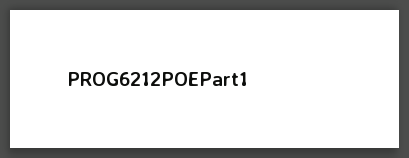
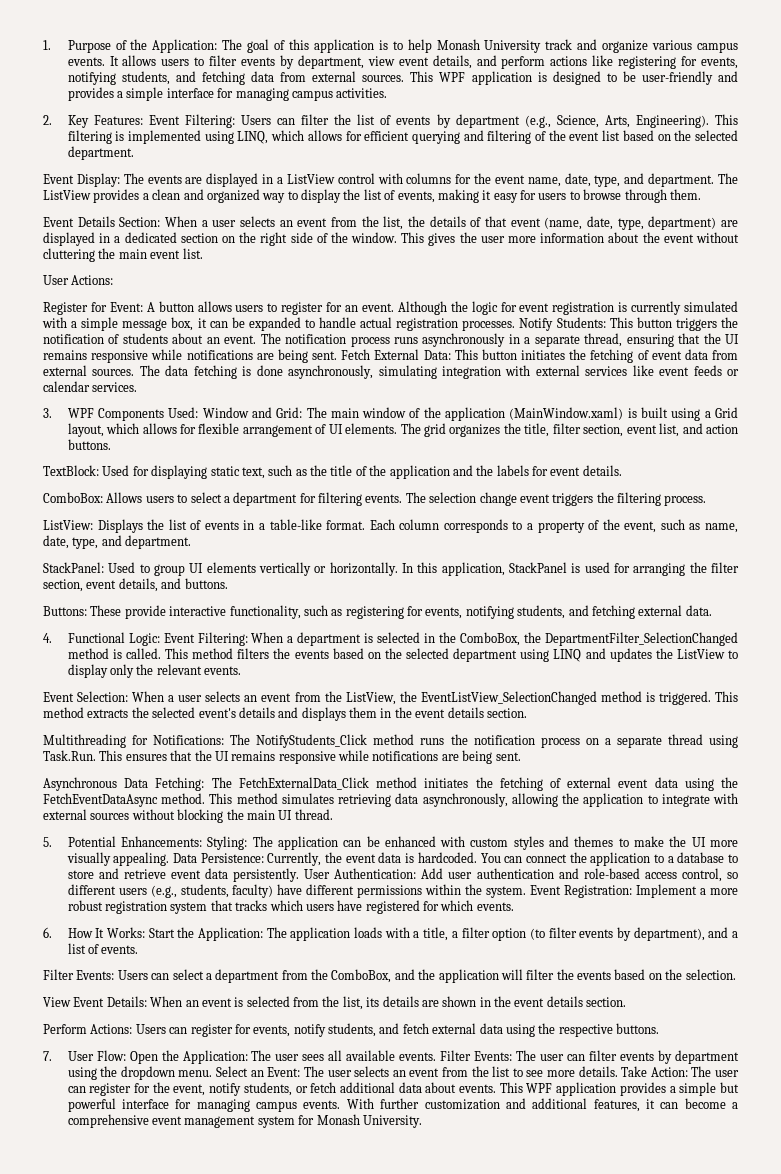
- PROG6212POEPart1
+ 1. Purpose of the Application: The goal of this application is to help Monash University track and organize various campus events. It allows users to filter events by department, view event details, and perform actions like registering for events, notifying students, and fetching data from external sources. This WPF application is designed to be user-friendly and provides a simple interface for managing campus activities.
+ 2. Key Features: Event Filtering: Users can filter the list of events by department (e.g., Science, Arts, Engineering). This filtering is implemented using LINQ, which allows for efficient querying and filtering of the event list based on the selected department.
+ Event Display: The events are displayed in a ListView control with columns for the event name, date, type, and department. The ListView provides a clean and organized way to display the list of events, making it easy for users to browse through them.
+ Event Details Section: When a user selects an event from the list, the details of that event (name, date, type, department) are displayed in a dedicated section on the right side of the window. This gives the user more information about the event without cluttering the main event list.
+ User Actions:
+ Register for Event: A button allows users to register for an event. Although the logic for event registration is currently simulated with a simple message box, it can be expanded to handle actual registration processes. Notify Students: This button triggers the notification of students about an event. The notification process runs asynchronously in a separate thread, ensuring that the UI remains responsive while notifications are being sent. Fetch External Data: This button initiates the fetching of event data from external sources. The data fetching is done asynchronously, simulating integration with external services like event feeds or calendar services.
+ 3. WPF Components Used: Window and Grid: The main window of the application (MainWindow.xaml) is built using a Grid layout, which allows for flexible arrangement of UI elements. The grid organizes the title, filter section, event list, and action buttons.
+ TextBlock: Used for displaying static text, such as the title of the application and the labels for event details.
+ ComboBox: Allows users to select a department for filtering events. The selection change event triggers the filtering process.
+ ListView: Displays the list of events in a table-like format. Each column corresponds to a property of the event, such as name, date, type, and department.
+ StackPanel: Used to group UI elements vertically or horizontally. In this application, StackPanel is used for arranging the filter section, event details, and buttons.
+ Buttons: These provide interactive functionality, such as registering for events, notifying students, and fetching external data.
+ 4. Functional Logic: Event Filtering: When a department is selected in the ComboBox, the DepartmentFilter_SelectionChanged method is called. This method filters the events based on the selected department using LINQ and updates the ListView to display only the relevant events.
+ Event Selection: When a user selects an event from the ListView, the EventListView_SelectionChanged method is triggered. This method extracts the selected event's details and displays them in the event details section.
+ Multithreading for Notifications: The NotifyStudents_Click method runs the notification process on a separate thread using Task.Run. This ensures that the UI remains responsive while notifications are being sent.
+ Asynchronous Data Fetching: The FetchExternalData_Click method initiates the fetching of external event data using the FetchEventDataAsync method. This method simulates retrieving data asynchronously, allowing the application to integrate with external sources without blocking the main UI thread.
+ 5. Potential Enhancements: Styling: The application can be enhanced with custom styles and themes to make the UI more visually appealing. Data Persistence: Currently, the event data is hardcoded. You can connect the application to a database to store and retrieve event data persistently. User Authentication: Add user authentication and role-based access control, so different users (e.g., students, faculty) have different permissions within the system. Event Registration: Implement a more robust registration system that tracks which users have registered for which events.
+ 6. How It Works: Start the Application: The application loads with a title, a filter option (to filter events by department), and a list of events.
+ Filter Events: Users can select a department from the ComboBox, and the application will filter the events based on the selection.
+ View Event Details: When an event is selected from the list, its details are shown in the event details section.
+ Perform Actions: Users can register for events, notify students, and fetch external data using the respective buttons.
+ 7. User Flow: Open the Application: The user sees all available events. Filter Events: The user can filter events by department using the dropdown menu. Select an Event: The user selects an event from the list to see more details. Take Action: The user can register for the event, notify students, or fetch additional data about events. This WPF application provides a simple but powerful interface for managing campus events. With further customization and additional features, it can become a comprehensive event management system for Monash University.

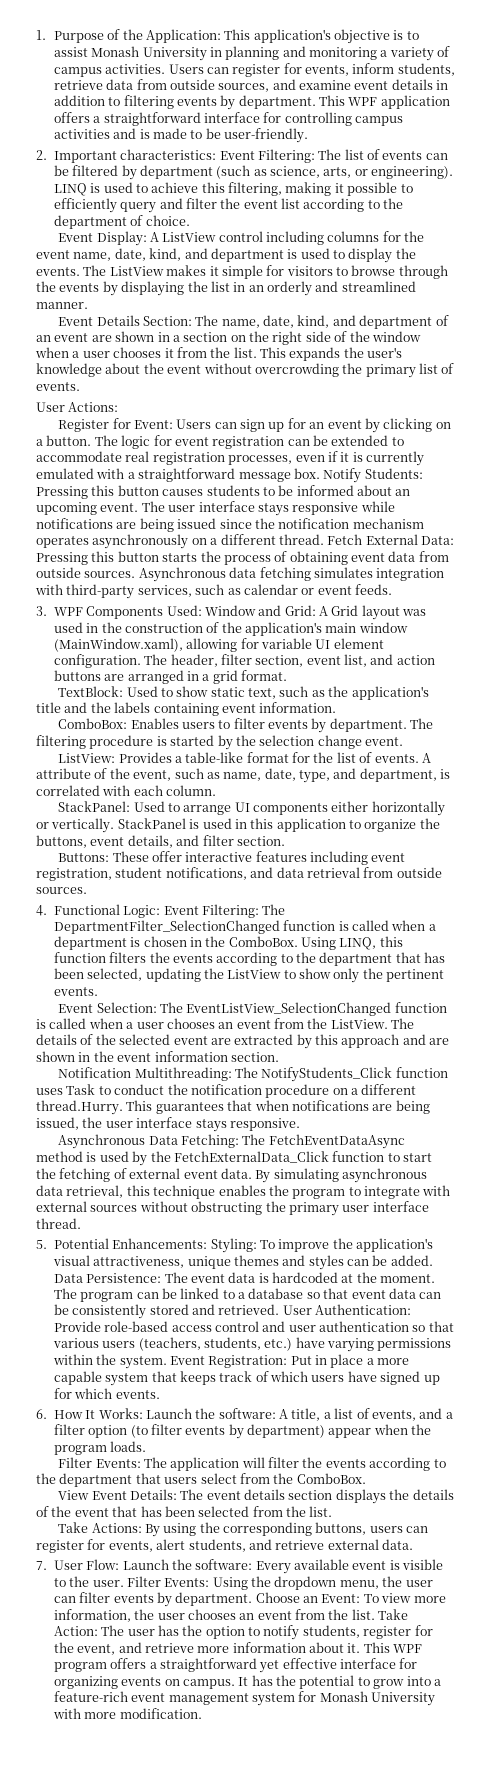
- 1. Purpose of the Application: The goal of this application is to help Monash University track and organize various campus events. It allows users to filter events by department, view event details, and perform actions like registering for events, notifying students, and fetching data from external sources. This WPF application is designed to be user-friendly and provides a simple interface for managing campus activities.
- 2. Key Features: Event Filtering: Users can filter the list of events by department (e.g., Science, Arts, Engineering). This filtering is implemented using LINQ, which allows for efficient querying and filtering of the event list based on the selected department.
- Event Display: The events are displayed in a ListView control with columns for the event name, date, type, and department. The ListView provides a clean and organized way to display the list of events, making it easy for users to browse through them.
- Event Details Section: When a user selects an event from the list, the details of that event (name, date, type, department) are displayed in a dedicated section on the right side of the window. This gives the user more information about the event without cluttering the main event list.
+ 1. Purpose of the Application: This application's objective is to assist Monash University in planning and monitoring a variety of campus activities. Users can register for events, inform students, retrieve data from outside sources, and examine event details in addition to filtering events by department. This WPF application offers a straightforward interface for controlling campus activities and is made to be user-friendly.
+ 2. Important characteristics: Event Filtering: The list of events can be filtered by department (such as science, arts, or engineering). LINQ is used to achieve this filtering, making it possible to efficiently query and filter the event list according to the department of choice.
+ Event Display: A ListView control including columns for the event name, date, kind, and department is used to display the events. The ListView makes it simple for visitors to browse through the events by displaying the list in an orderly and streamlined manner.
+ Event Details Section: The name, date, kind, and department of an event are shown in a section on the right side of the window when a user chooses it from the list. This expands the user's knowledge about the event without overcrowding the primary list of events.
- Register for Event: A button allows users to register for an event. Although the logic for event registration is currently simulated with a simple message box, it can be expanded to handle actual registration processes. Notify Students: This button triggers the notification of students about an event.
+ Register for Event: Users can sign up for an event by clicking on a button. The logic for event registration can be extended to accommodate real registration processes, even if it is currently emulated with a straightforward message box. Notify Students: Pressing this button causes students to be informed about an upcoming event.
- The notification process runs asynchronously in a separate thread, ensuring that the UI remains responsive while notifications are being sent. Fetch External Data: This button initiates the fetching of event data from external sources. The data fetching is done asynchronously, simulating integration with external services like event feeds or calendar services.
+ The user interface stays responsive while notifications are being issued since the notification mechanism operates asynchronously on a different thread. Fetch External Data: Pressing this button starts the process of obtaining event data from outside sources. Asynchronous data fetching simulates integration with third-party services, such as calendar or event feeds.
- 3. WPF Components Used: Window and Grid: The main window of the application (MainWindow.xaml) is built using a Grid layout, which allows for flexible arrangement of UI elements. The grid organizes the title, filter section, event list, and action buttons.
+ 3. WPF Components Used: Window and Grid: A Grid layout was used in the construction of the application's main window (MainWindow.xaml), allowing for variable UI element configuration. The header, filter section, event list, and action buttons are arranged in a grid format.
- TextBlock: Used for displaying static text, such as the title of the application and the labels for event details.
+ TextBlock: Used to show static text, such as the application's title and the labels containing event information.
- ComboBox: Allows users to select a department for filtering events. The selection change event triggers the filtering process.
- ListView: Displays the list of events in a table-like format. Each column corresponds to a property of the event, such as name, date, type, and department.
- StackPanel: Used to group UI elements vertically or horizontally. In this application, StackPanel is used for arranging the filter section, event details, and buttons.
+ ComboBox: Enables users to filter events by department. The filtering procedure is started by the selection change event.
+ ListView: Provides a table-like format for the list of events. A attribute of the event, such as name, date, type, and department, is correlated with each column.
+ StackPanel: Used to arrange UI components either horizontally or vertically. StackPanel is used in this application to organize the buttons, event details, and filter section.
- Buttons: These provide interactive functionality, such as registering for events, notifying students, and fetching external data.
+ Buttons: These offer interactive features including event registration, student notifications, and data retrieval from outside sources.
- 4. Functional Logic: Event Filtering: When a department is selected in the ComboBox, the DepartmentFilter_SelectionChanged method is called. This method filters the events based on the selected department using LINQ and updates the ListView to display only the relevant events.
+ 4. Functional Logic: Event Filtering: The DepartmentFilter_SelectionChanged function is called when a department is chosen in the ComboBox. Using LINQ, this function filters the events according to the department that has been selected, updating the ListView to show only the pertinent events.
- Event Selection: When a user selects an event from the ListView, the EventListView_SelectionChanged method is triggered. This method extracts the selected event's details and displays them in the event details section.
- Multithreading for Notifications: The NotifyStudents_Click method runs the notification process on a separate thread using Task.Run. This ensures that the UI remains responsive while notifications are being sent.
- Asynchronous Data Fetching: The FetchExternalData_Click method initiates the fetching of external event data using the FetchEventDataAsync method. This method simulates retrieving data asynchronously, allowing the application to integrate with external sources without blocking the main UI thread.
+ Event Selection: The EventListView_SelectionChanged function is called when a user chooses an event from the ListView. The details of the selected event are extracted by this approach and are shown in the event information section.
+ Notification Multithreading: The NotifyStudents_Click function uses Task to conduct the notification procedure on a different thread.Hurry. This guarantees that when notifications are being issued, the user interface stays responsive.
+ Asynchronous Data Fetching: The FetchEventDataAsync method is used by the FetchExternalData_Click function to start the fetching of external event data. By simulating asynchronous data retrieval, this technique enables the program to integrate with external sources without obstructing the primary user interface thread.
- 5. Potential Enhancements: Styling: The application can be enhanced with custom styles and themes to make the UI more visually appealing. Data Persistence: Currently, the event data is hardcoded. You can connect the application to a database to store and retrieve event data persistently. User Authentication: Add user authentication and role-based access control, so different users (e.g., students, faculty) have different permissions within the system.
+ 5. Potential Enhancements: Styling: To improve the application's visual attractiveness, unique themes and styles can be added. Data Persistence: The event data is hardcoded at the moment. The program can be linked to a database so that event data can be consistently stored and retrieved. User Authentication: Provide role-based access control and user authentication so that various users (teachers, students, etc.) have varying permissions within the system.
- Event Registration: Implement a more robust registration system that tracks which users have registered for which events.
+ Event Registration: Put in place a more capable system that keeps track of which users have signed up for which events.
- 6. How It Works: Start the Application: The application loads with a title, a filter option (to filter events by department), and a list of events.
- Filter Events: Users can select a department from the ComboBox, and the application will filter the events based on the selection.
- View Event Details: When an event is selected from the list, its details are shown in the event details section.
- Perform Actions: Users can register for events, notify students, and fetch external data using the respective buttons.
- 7. User Flow: Open the Application: The user sees all available events. Filter Events: The user can filter events by department using the dropdown menu. Select an Event: The user selects an event from the list to see more details. Take Action: The user can register for the event, notify students, or fetch additional data about events. This WPF application provides a simple but powerful interface for managing campus events. With further customization and additional features, it can become a comprehensive event management system for Monash University.
+ 6. How It Works: Launch the software: A title, a list of events, and a filter option (to filter events by department) appear when the program loads.
+ Filter Events: The application will filter the events according to the department that users select from the ComboBox.
+ View Event Details: The event details section displays the details of the event that has been selected from the list.
+ Take Actions: By using the corresponding buttons, users can register for events, alert students, and retrieve external data.
+ 7. User Flow: Launch the software: Every available event is visible to the user. Filter Events: Using the dropdown menu, the user can filter events by department. Choose an Event: To view more information, the user chooses an event from the list. Take Action: The user has the option to notify students, register for the event, and retrieve more information about it. This WPF program offers a straightforward yet effective interface for organizing events on campus. It has the potential to grow into a feature-rich event management system for Monash University with more modification.

